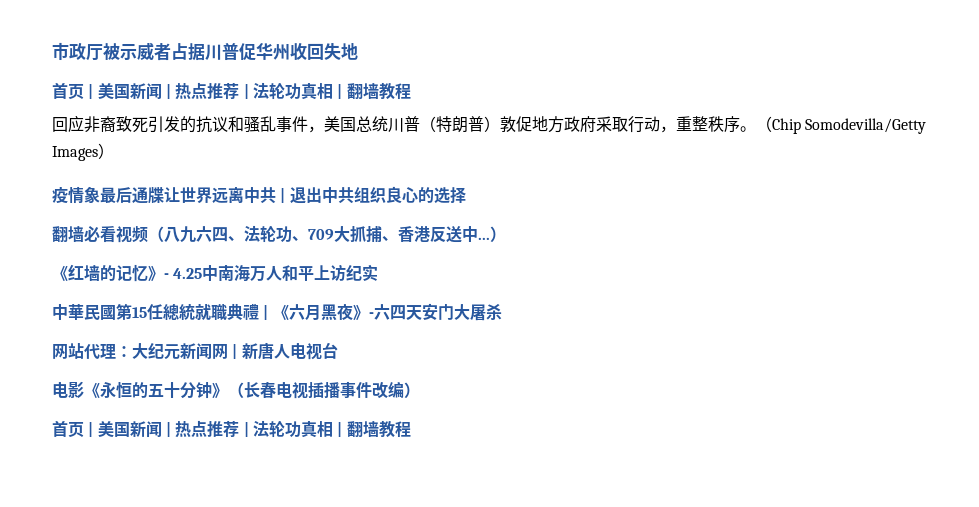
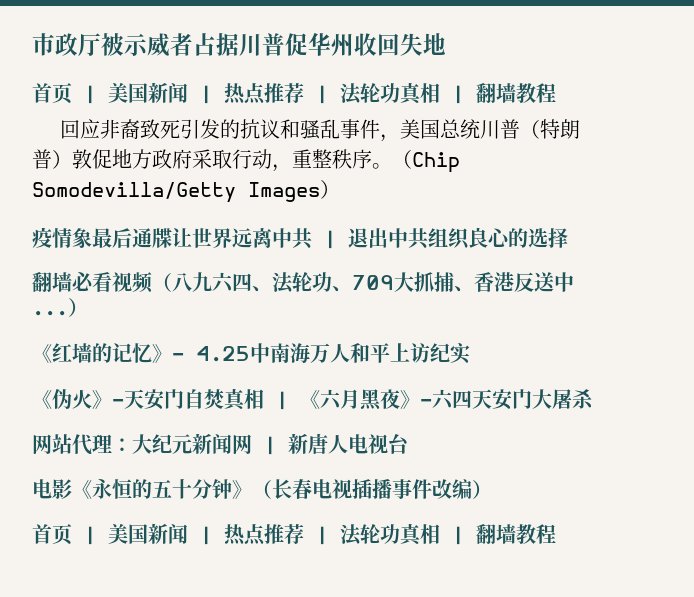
- 中華民國第15任總統就職典禮 | 《六月黑夜》-六四天安门大屠杀
+ 《伪火》-天安门自焚真相 | 《六月黑夜》-六四天安门大屠杀

